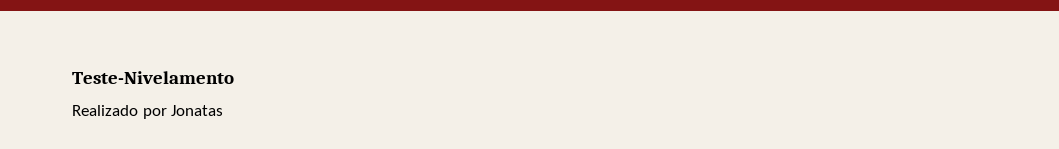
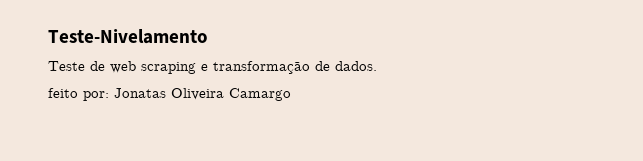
- Realizado por Jonatas
+ Teste de web scraping e transformação de dados.
+ feito por: Jonatas Oliveira Camargo

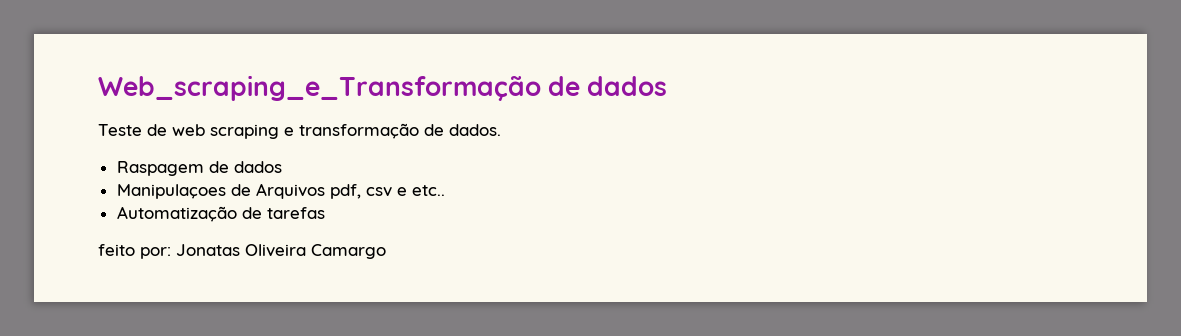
- Teste-Nivelamento
+ Web_scraping_e_Transformação de dados
+ Raspagem de dados
+ Manipulaçoes de Arquivos pdf, csv e etc..
+ Automatização de tarefas

